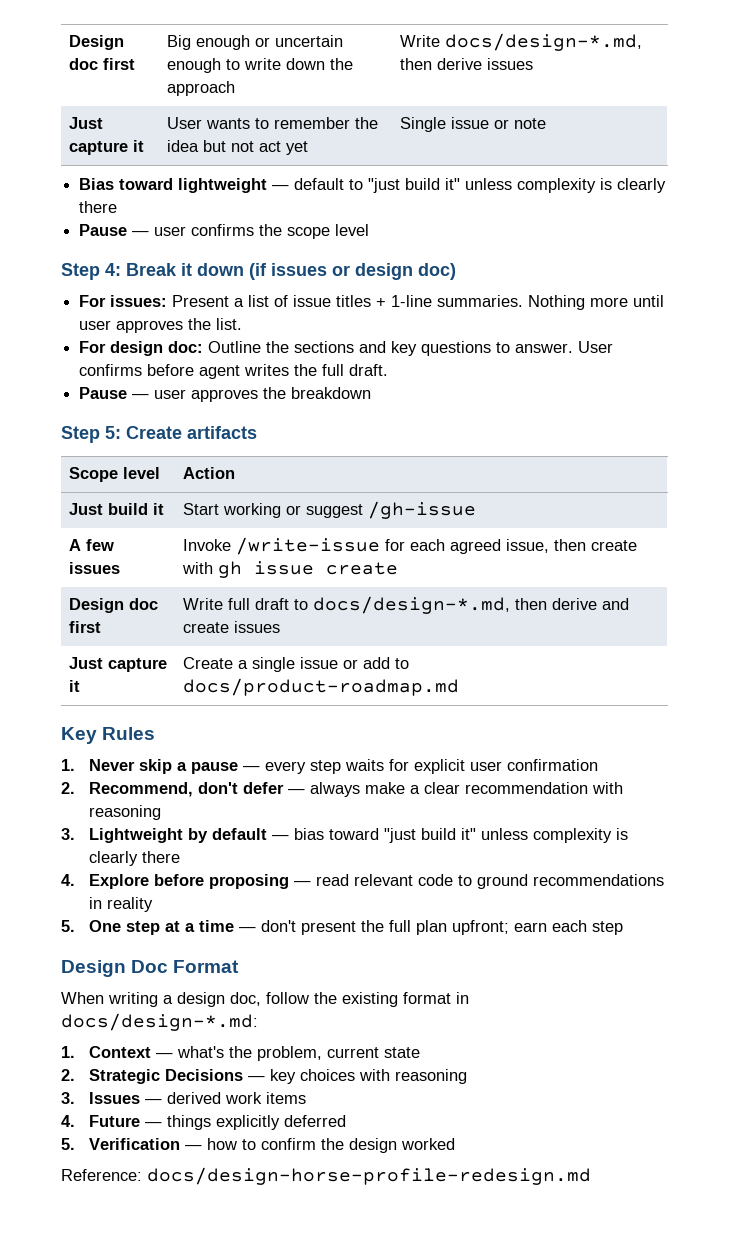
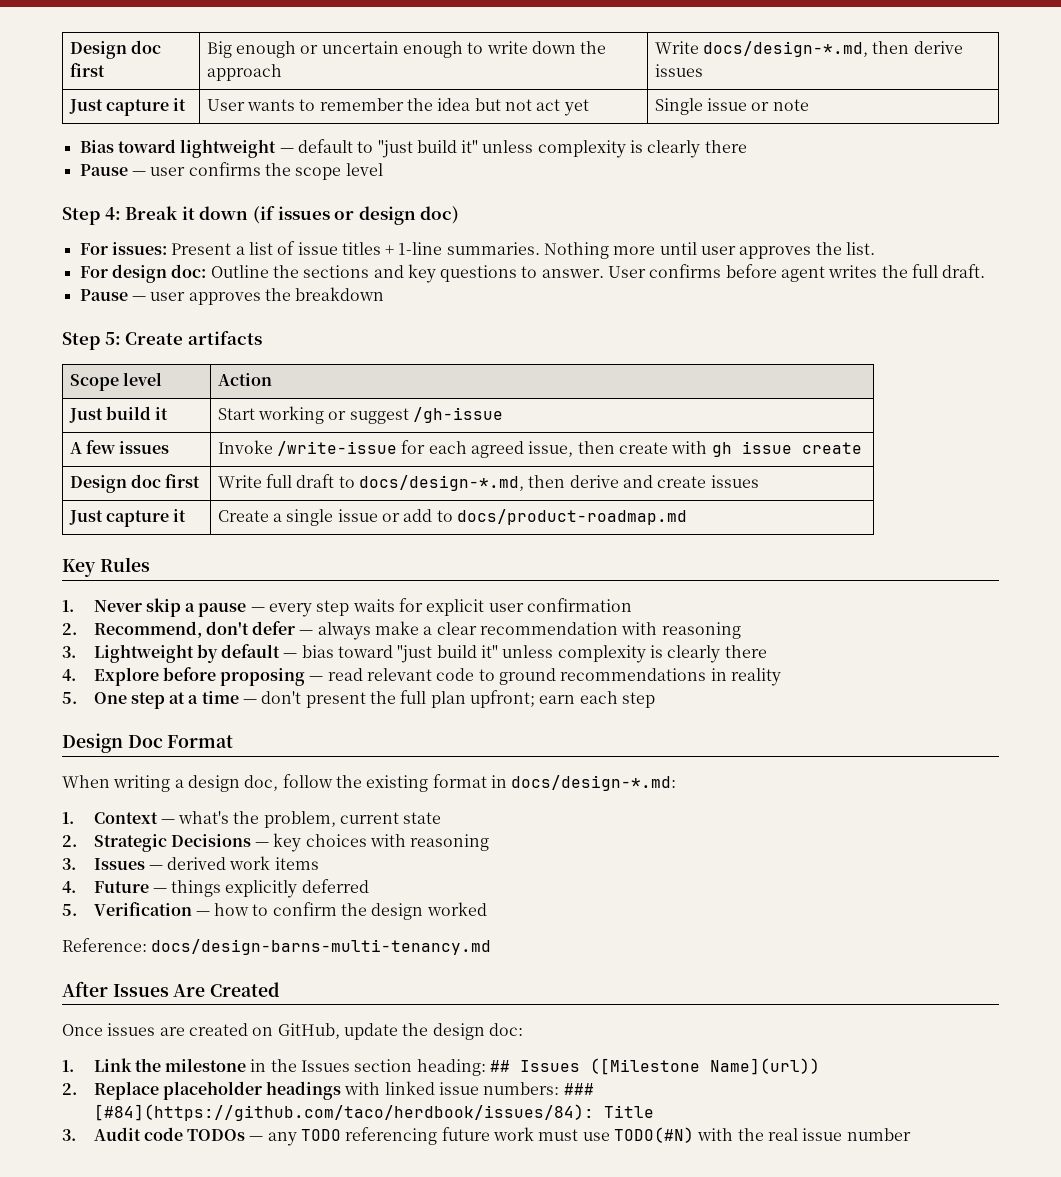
- Reference: docs/design-horse-profile-redesign.md
+ Reference: docs/design-barns-multi-tenancy.md
+ After Issues Are Created
+ Once issues are created on GitHub, update the design doc:
+ 1. Link the milestone in the Issues section heading: ## Issues ([Milestone Name](url))
+ 2. Replace placeholder headings with linked issue numbers: ### [#84](https://github.com/taco/herdbook/issues/84): Title
+ 3. Audit code TODOs — any TODO referencing future work must use TODO(#N) with the real issue number

